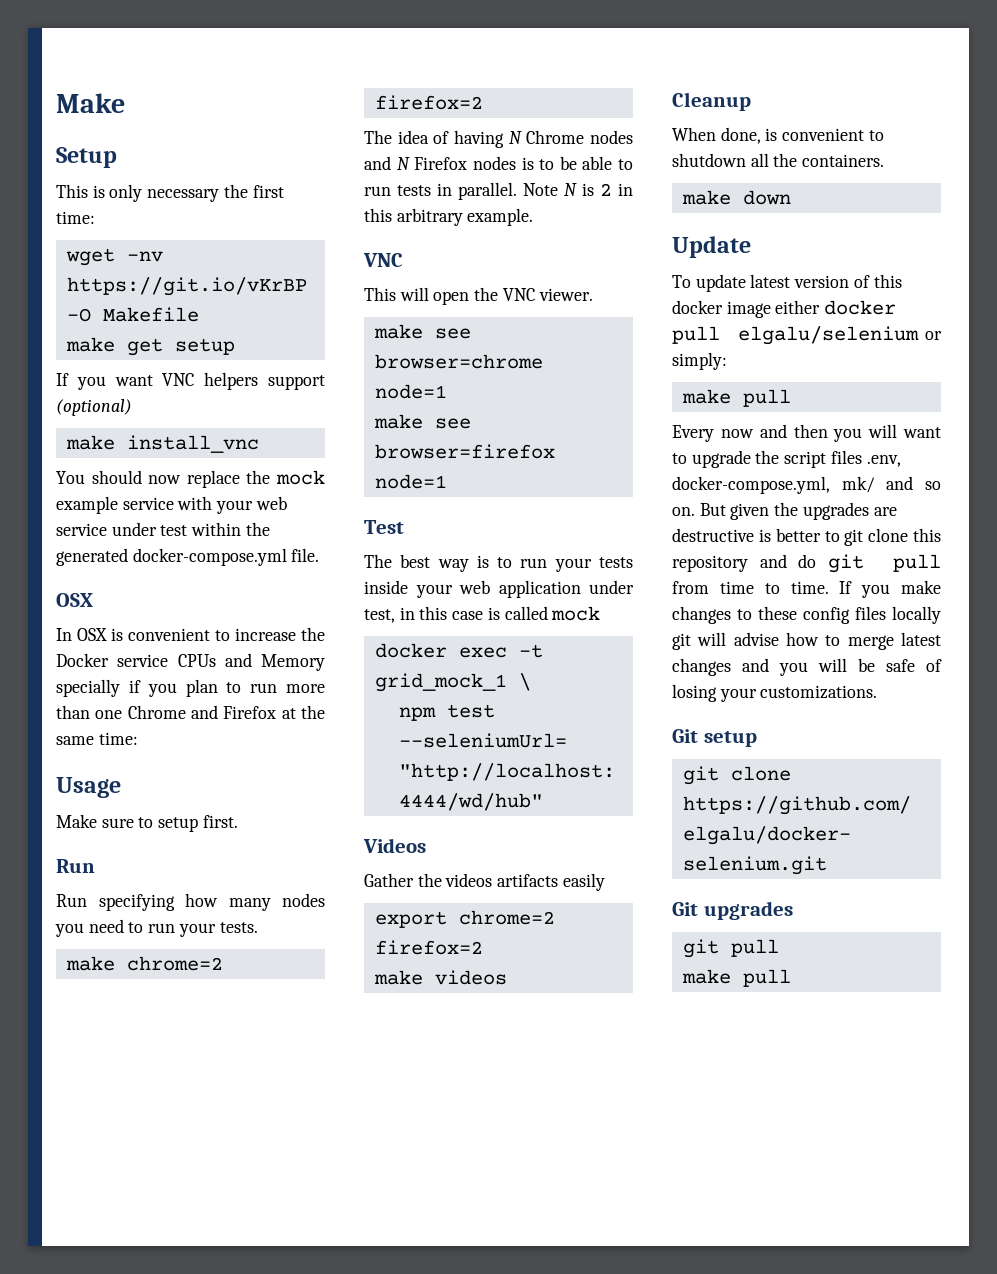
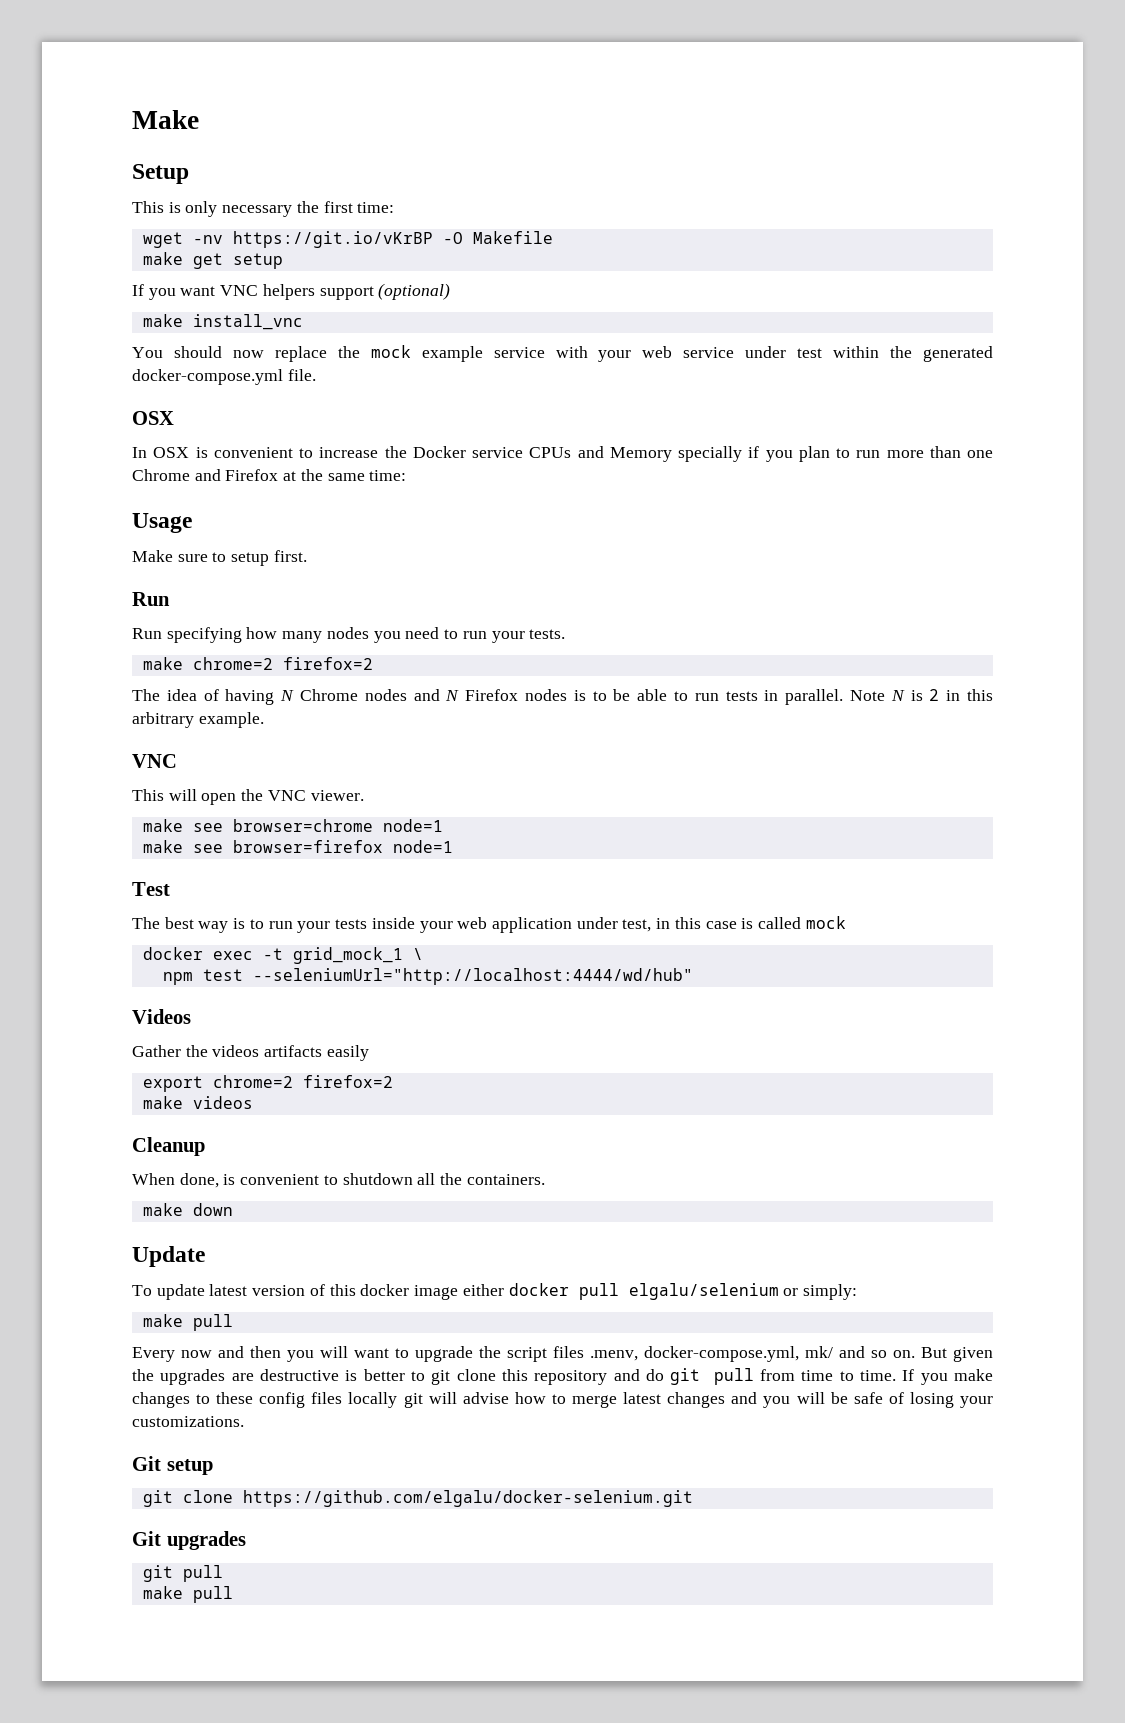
- Every now and then you will want to upgrade the script files .env, docker-compose.yml, mk/ and so on.
+ Every now and then you will want to upgrade the script files .menv, docker-compose.yml, mk/ and so on.

